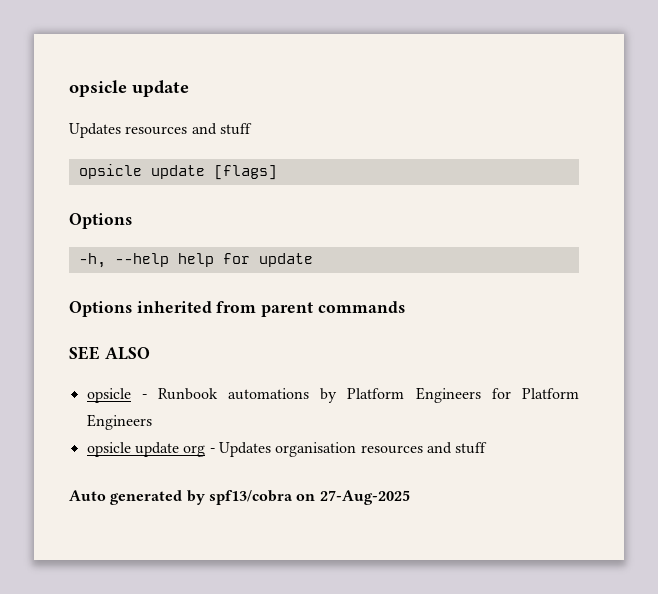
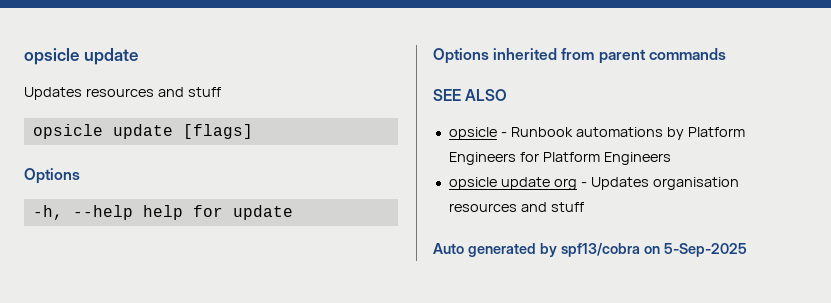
- Auto generated by spf13/cobra on 27-Aug-2025
+ Auto generated by spf13/cobra on 5-Sep-2025

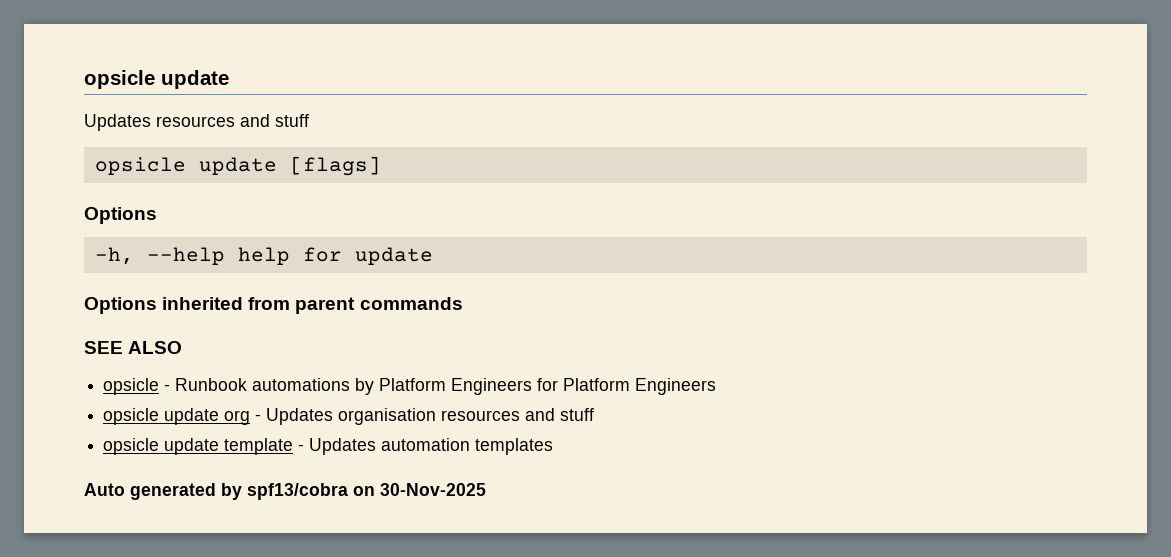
+ opsicle update template - Updates automation templates
- Auto generated by spf13/cobra on 5-Sep-2025
+ Auto generated by spf13/cobra on 30-Nov-2025

